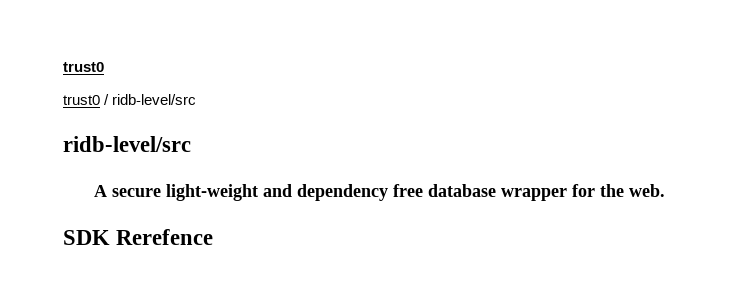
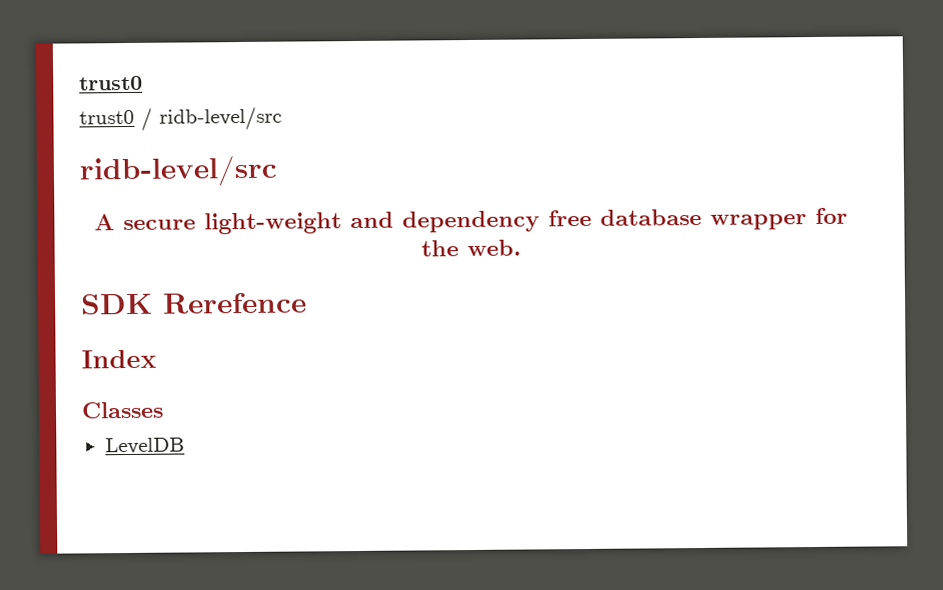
+ Index
+ Classes
+ LevelDB

